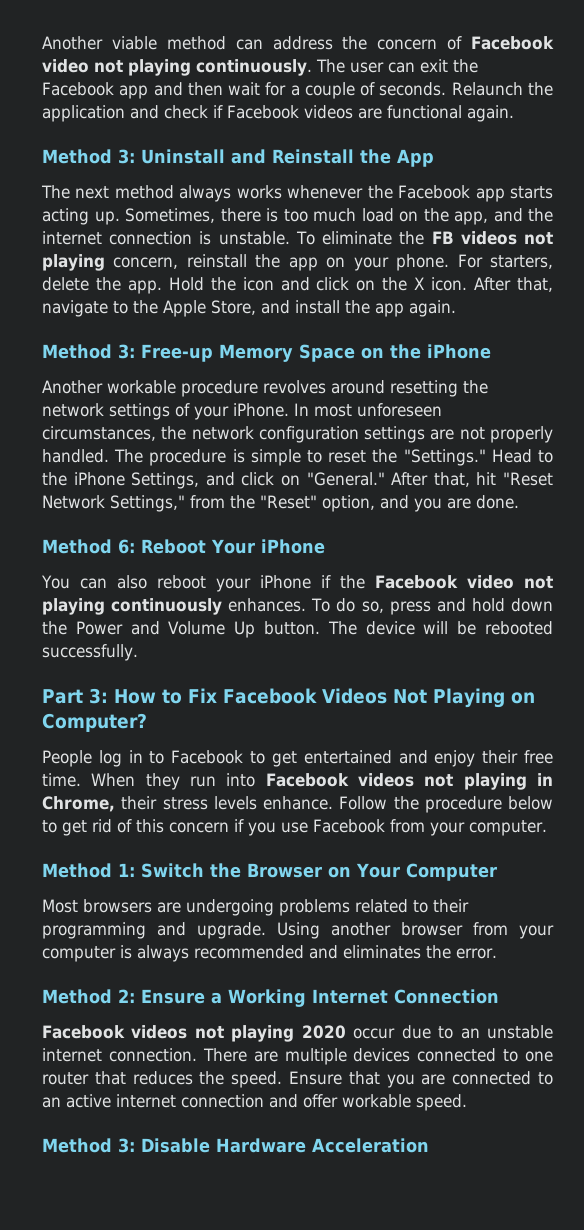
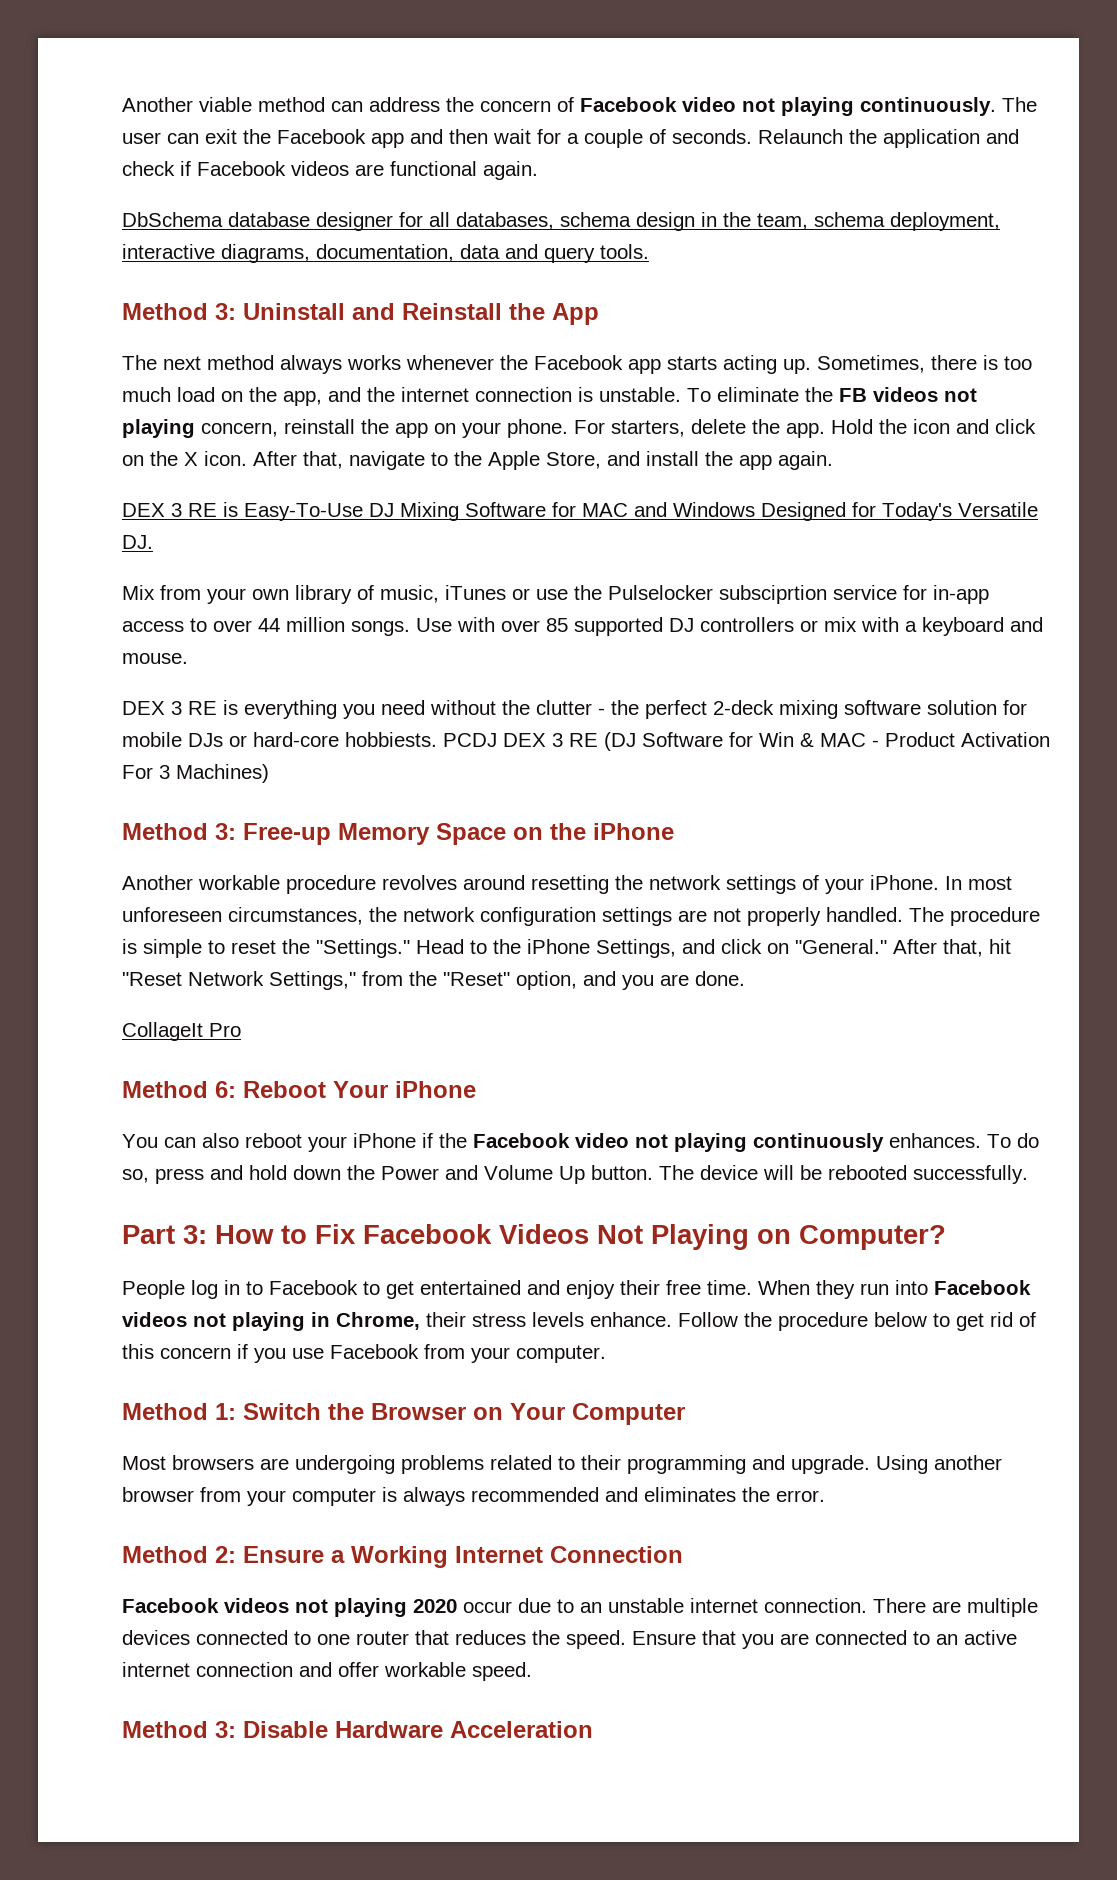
+ DbSchema database designer for all databases, schema design in the team, schema deployment, interactive diagrams, documentation, data and query tools.
+ DEX 3 RE is Easy-To-Use DJ Mixing Software for MAC and Windows Designed for Today's Versatile DJ.
+ Mix from your own library of music, iTunes or use the Pulselocker subsciprtion service for in-app access to over 44 million songs. Use with over 85 supported DJ controllers or mix with a keyboard and mouse.
+ DEX 3 RE is everything you need without the clutter - the perfect 2-deck mixing software solution for mobile DJs or hard-core hobbiests. PCDJ DEX 3 RE (DJ Software for Win & MAC - Product Activation For 3 Machines)
+ CollageIt Pro

